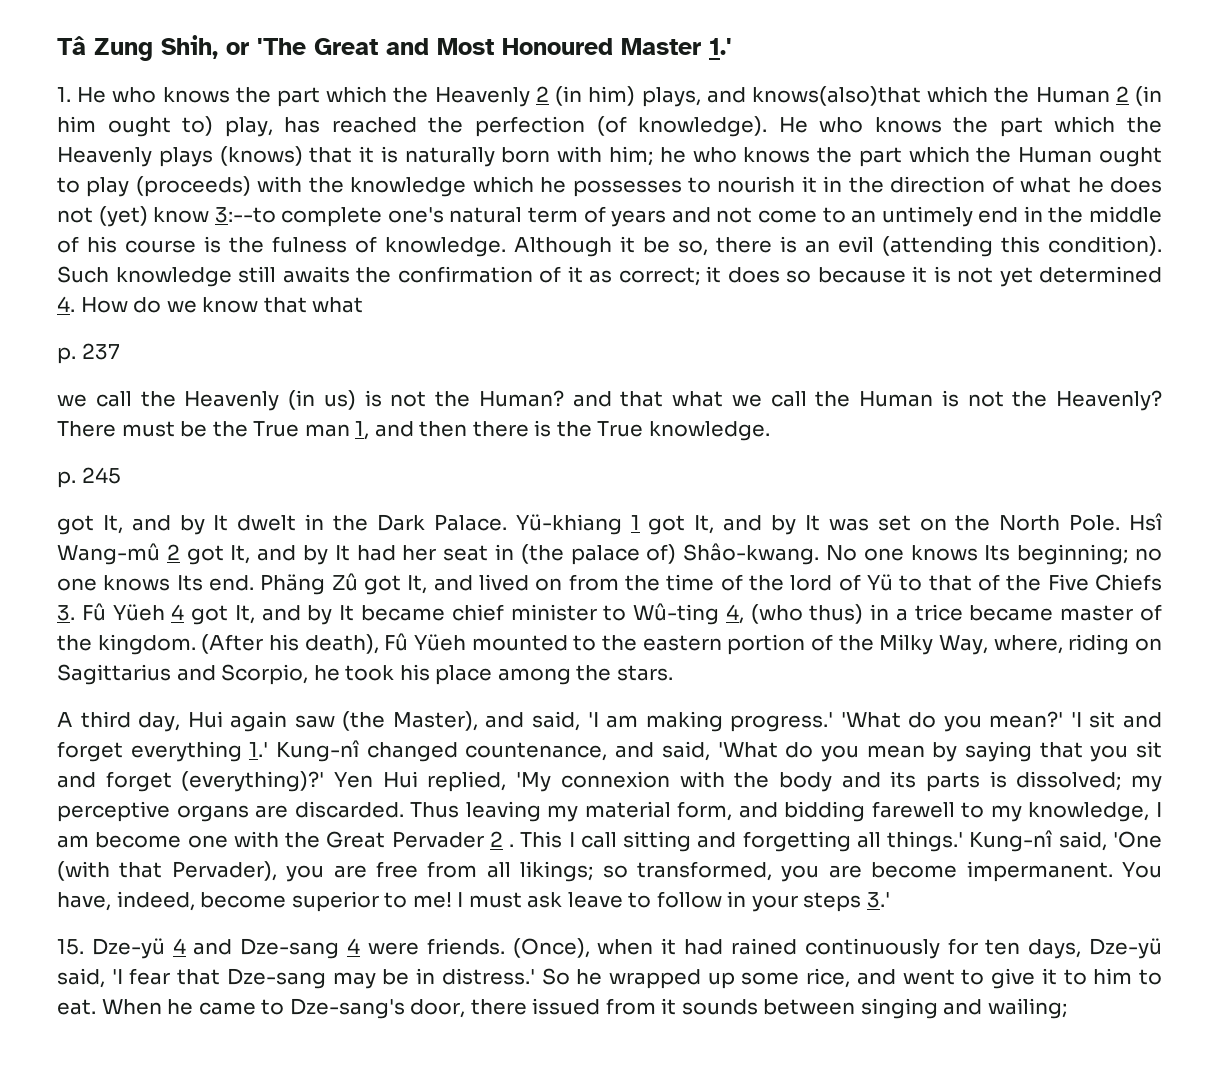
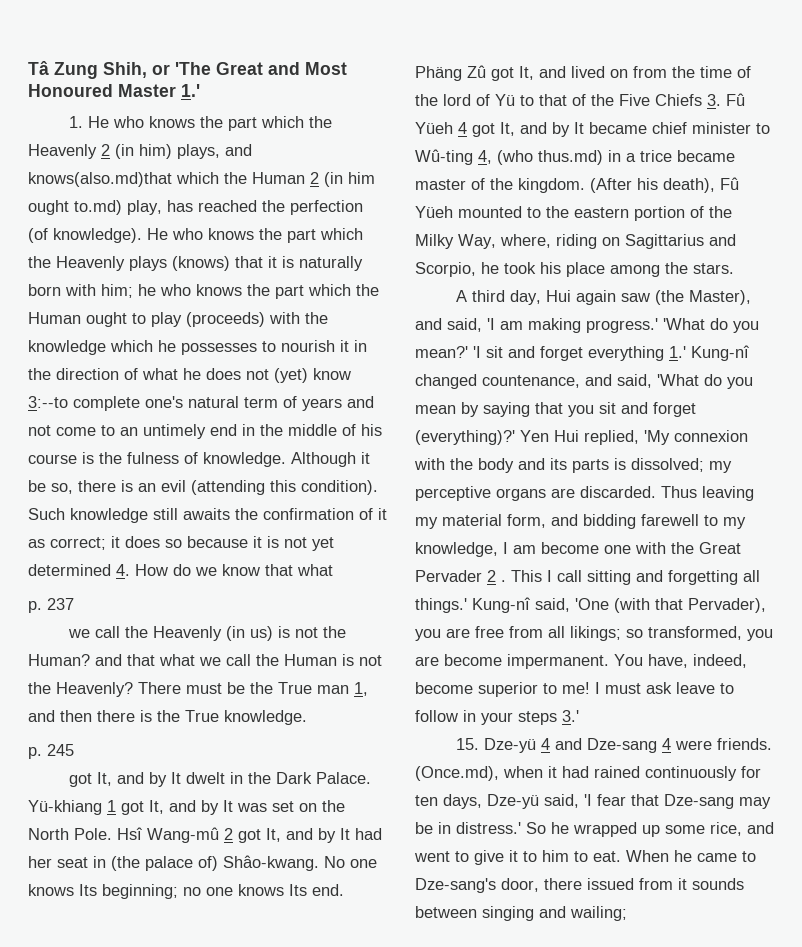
- 1. He who knows the part which the Heavenly 2 (in him) plays, and knows(also)that which the Human 2 (in him ought to) play, has reached the perfection (of knowledge).
+ 1. He who knows the part which the Heavenly 2 (in him) plays, and knows(also.md)that which the Human 2 (in him ought to.md) play, has reached the perfection (of knowledge).
- Phäng Zû got It, and lived on from the time of the lord of Yü to that of the Five Chiefs 3. Fû Yüeh 4 got It, and by It became chief minister to Wû-ting 4, (who thus) in a trice became master of the kingdom.
+ Phäng Zû got It, and lived on from the time of the lord of Yü to that of the Five Chiefs 3. Fû Yüeh 4 got It, and by It became chief minister to Wû-ting 4, (who thus.md) in a trice became master of the kingdom.
- (Once), when it had rained continuously for ten days, Dze-yü said, 'I fear that Dze-sang may be in distress.'
+ (Once.md), when it had rained continuously for ten days, Dze-yü said, 'I fear that Dze-sang may be in distress.'

